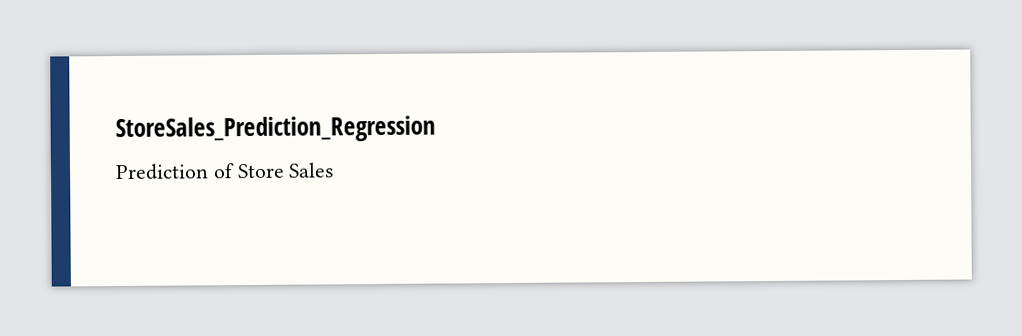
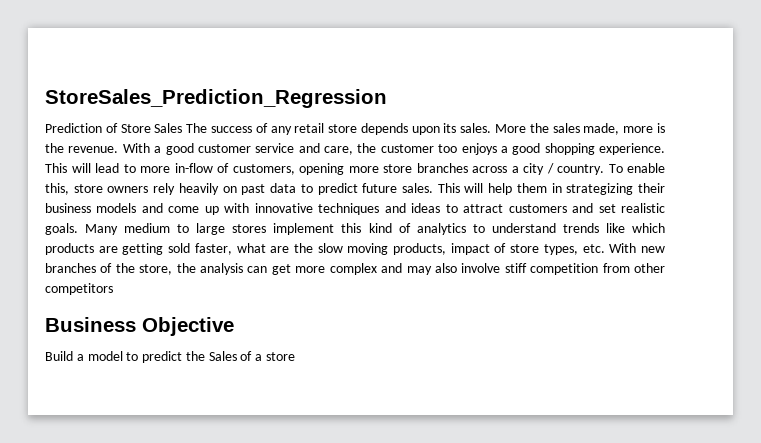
- Prediction of Store Sales
+ Prediction of Store Sales The success of any retail store depends upon its sales. More the sales made, more is the revenue. With a good customer service and care, the customer too enjoys a good shopping experience. This will lead to more in-flow of customers, opening more store branches across a city / country. To enable this, store owners rely heavily on past data to predict future sales. This will help them in strategizing their business models and come up with innovative techniques and ideas to attract customers and set realistic goals. Many medium to large stores implement this kind of analytics to understand trends like which products are getting sold faster, what are the slow moving products, impact of store types, etc. With new branches of the store, the analysis can get more complex and may also involve stiff competition from other competitors
+ Business Objective
+ Build a model to predict the Sales of a store

